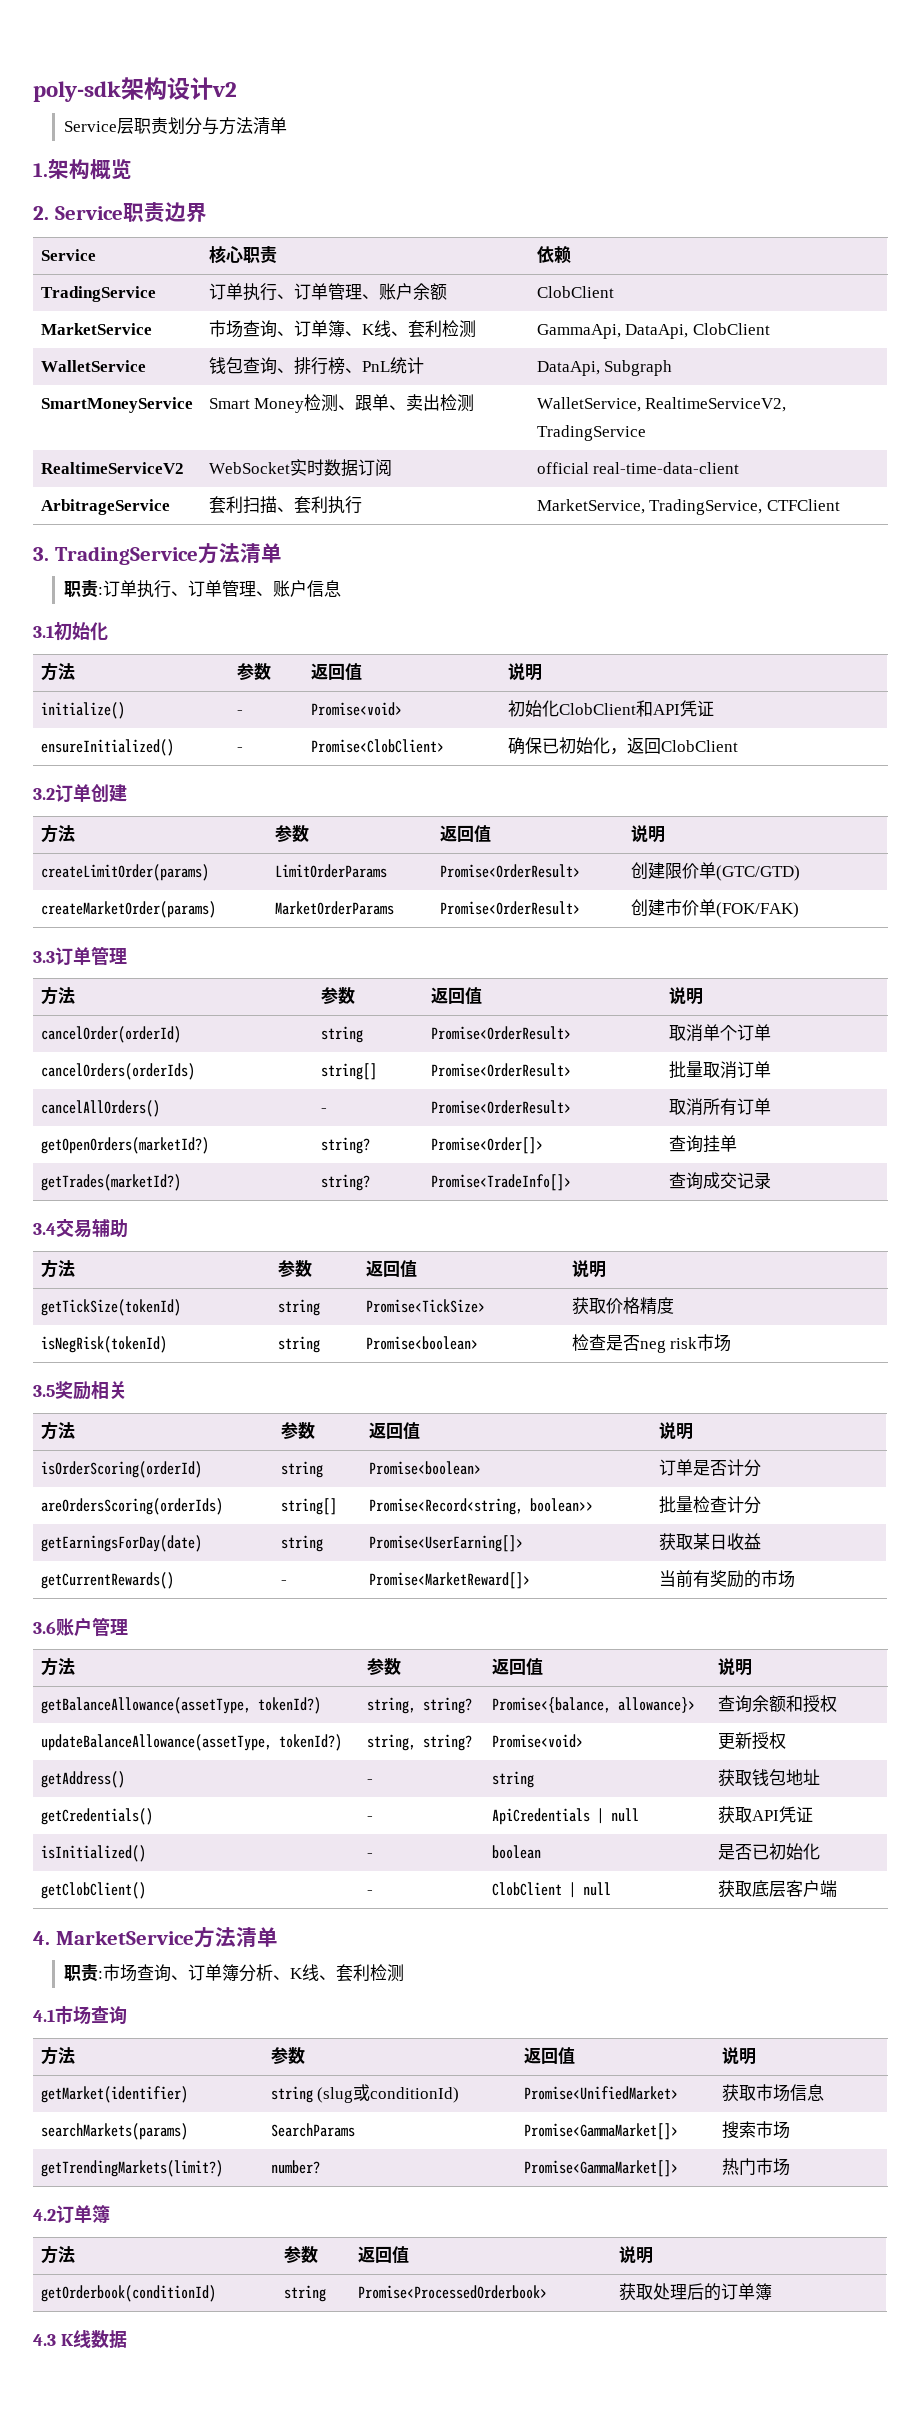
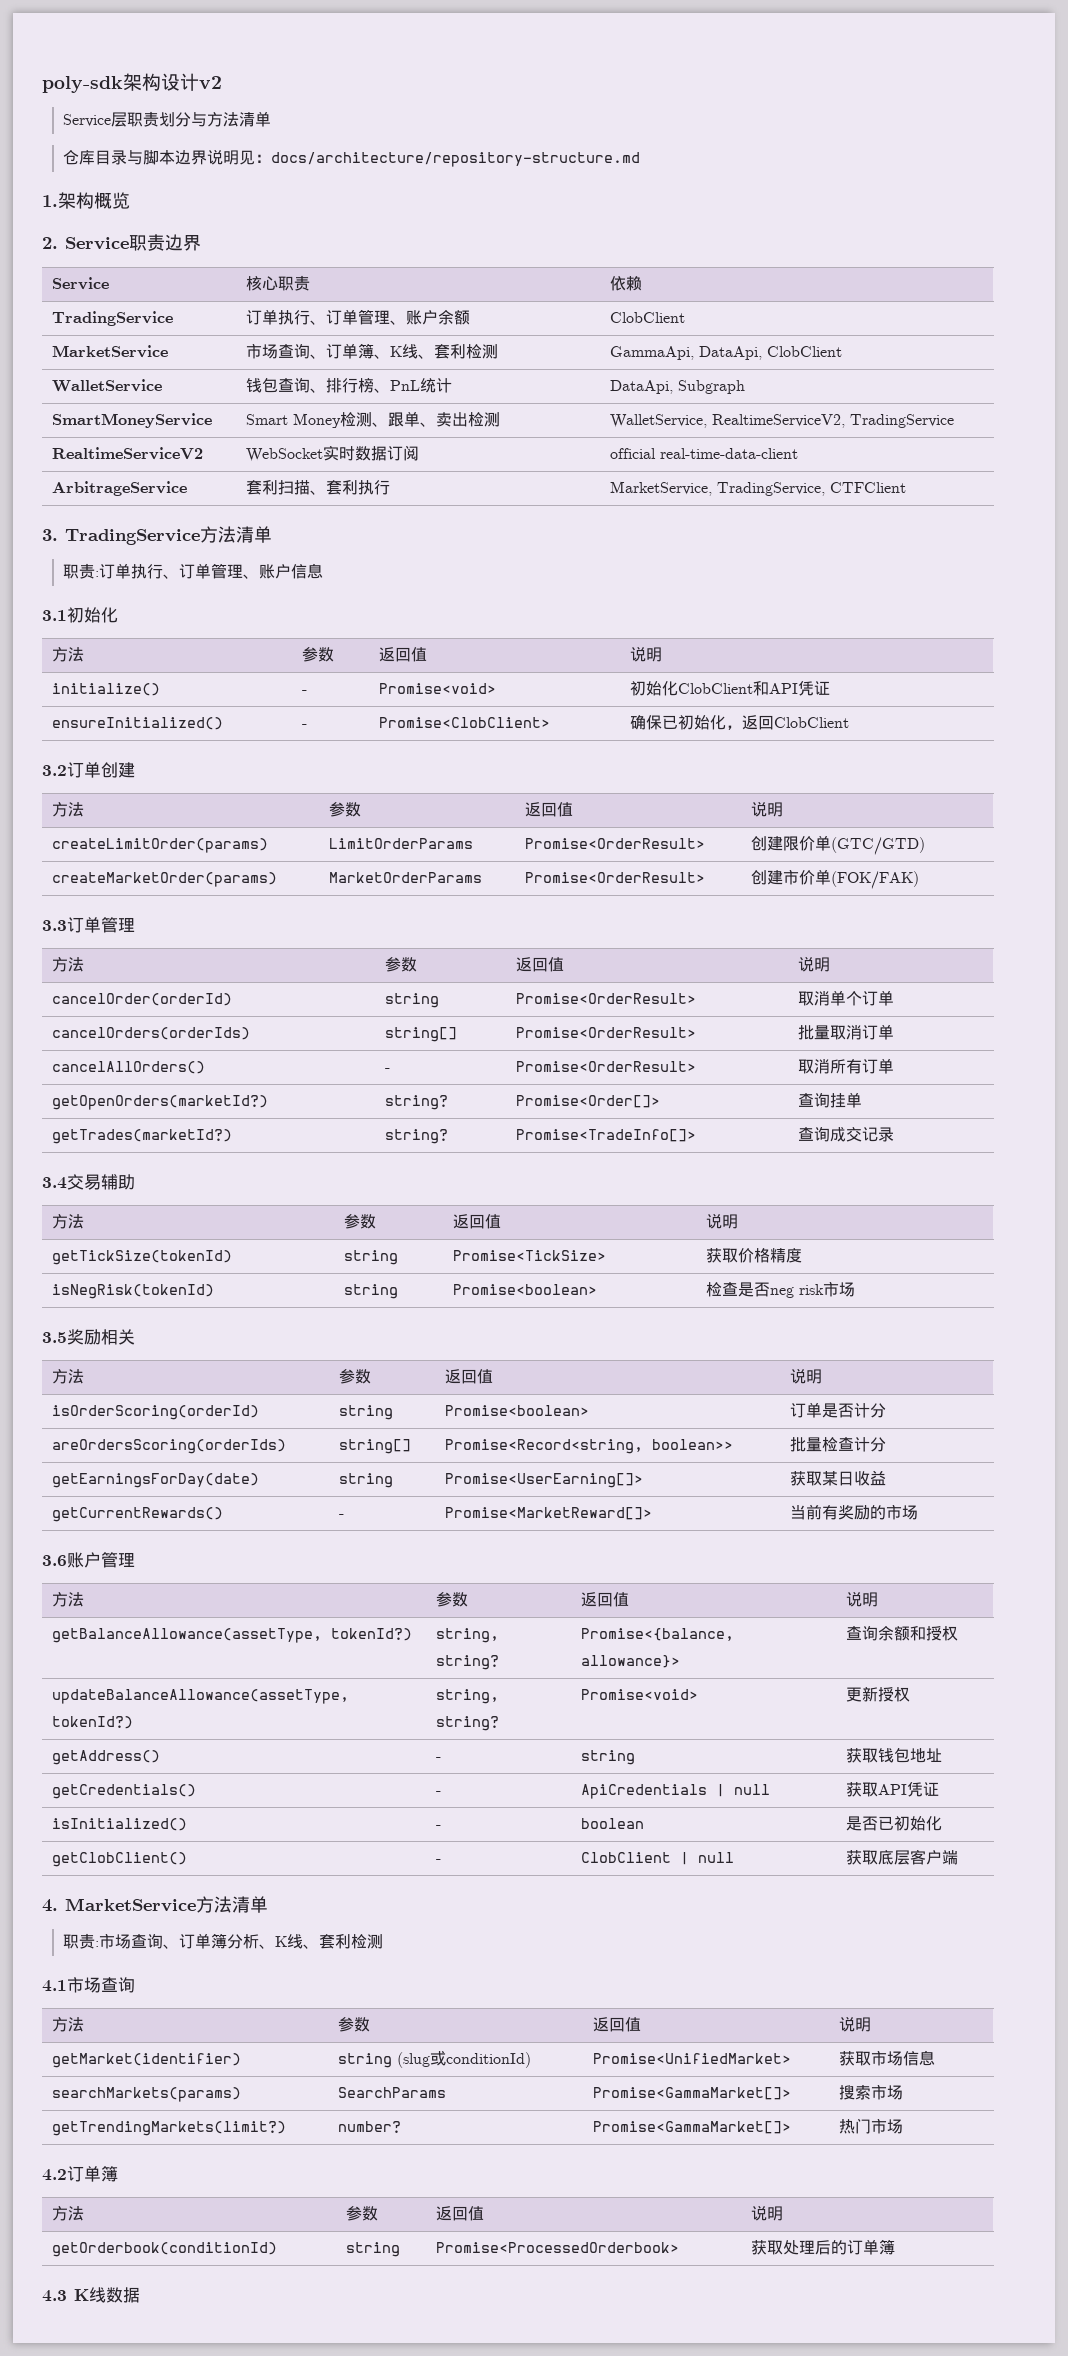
+ 仓库目录与脚本边界说明见：docs/architecture/repository-structure.md

